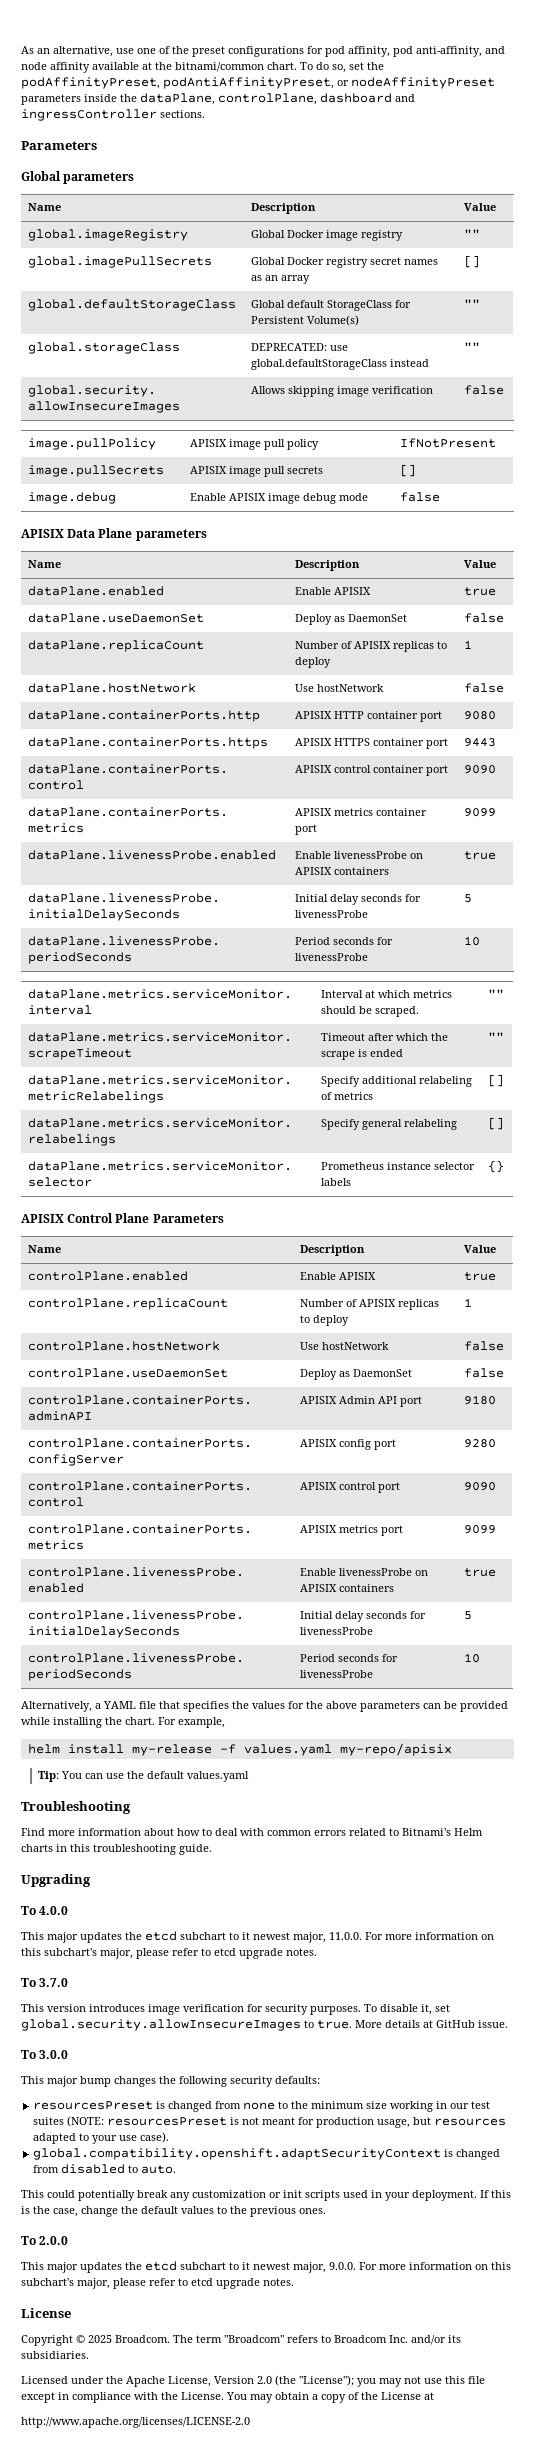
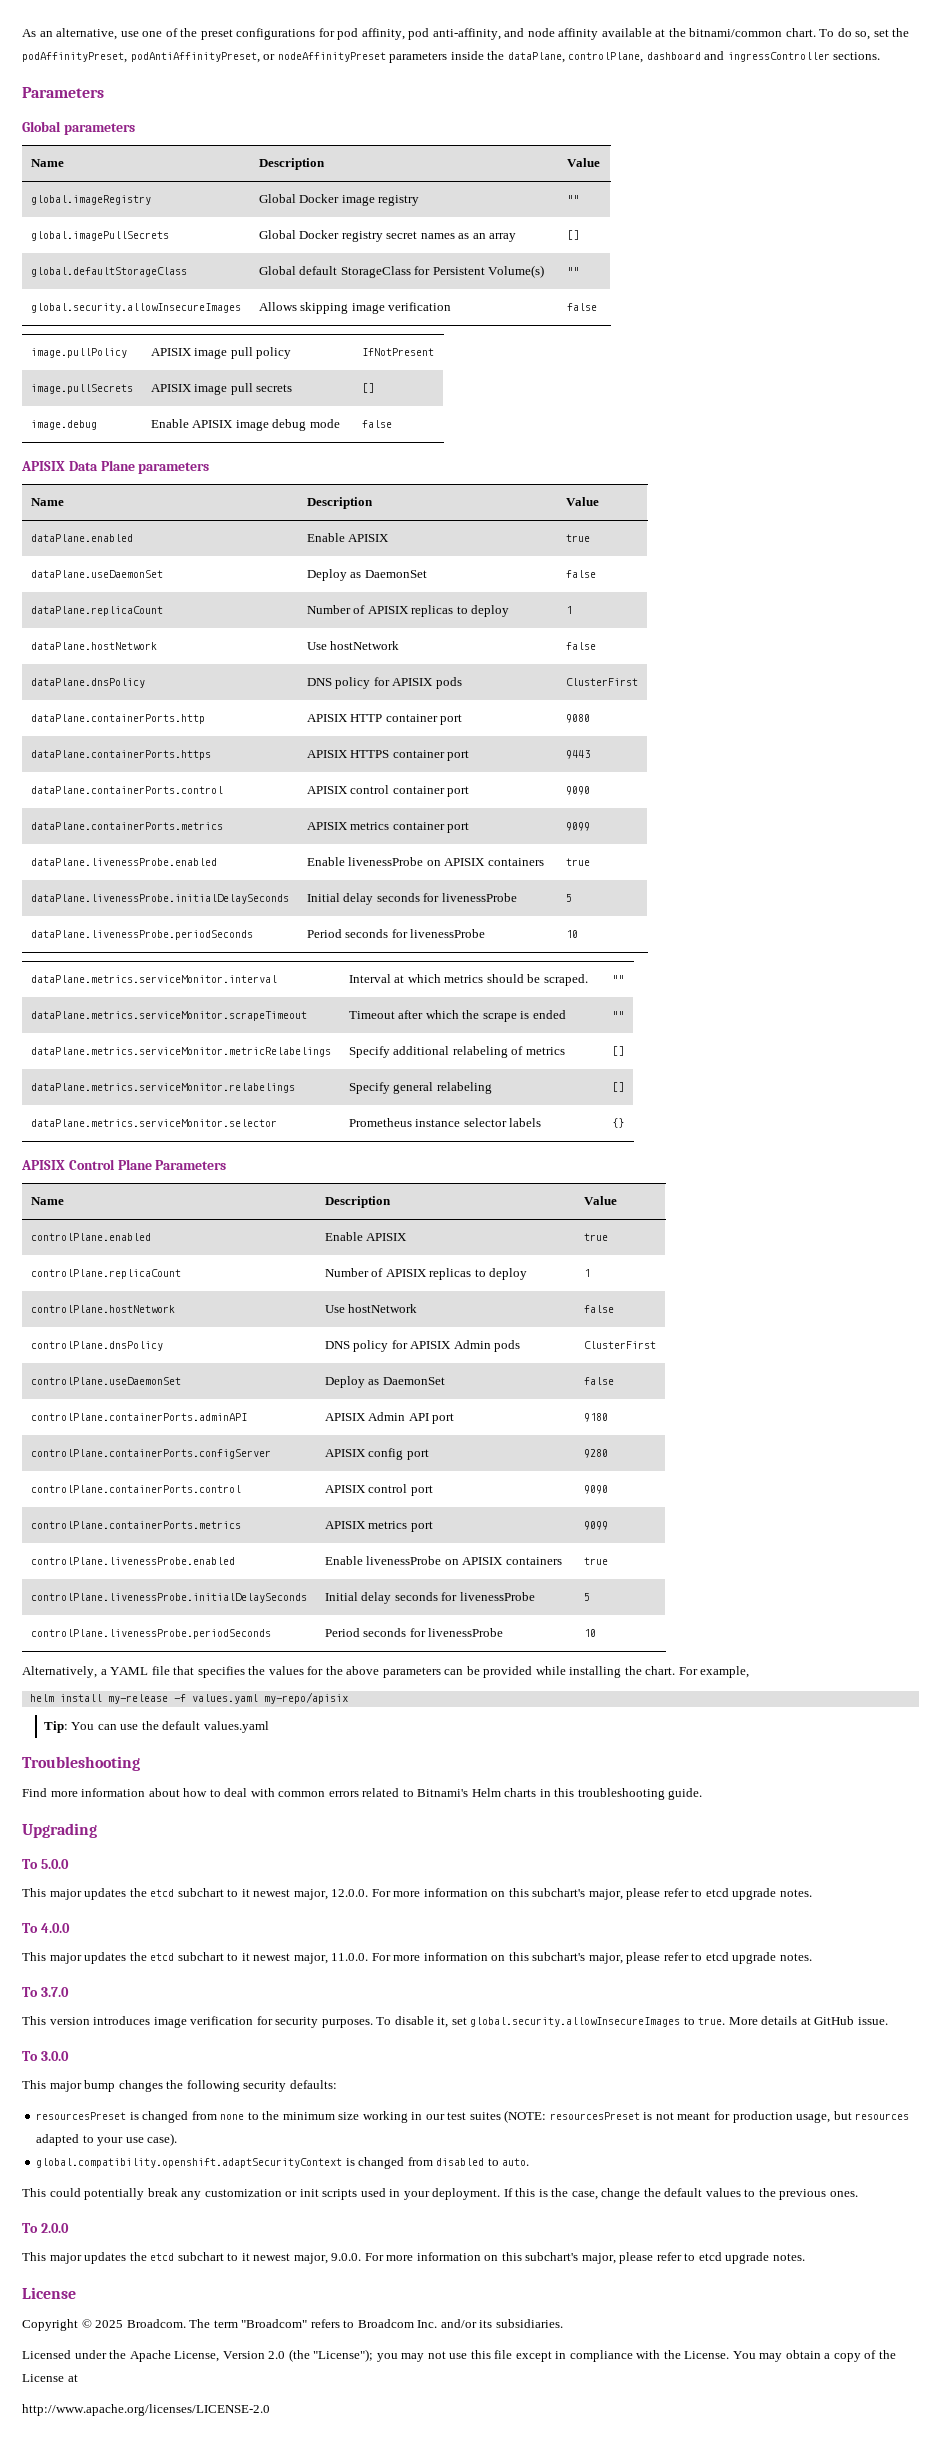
- global.storageClass | DEPRECATED: use global.defaultStorageClass instead | ""
+ dataPlane.dnsPolicy | DNS policy for APISIX pods | ClusterFirst
+ controlPlane.dnsPolicy | DNS policy for APISIX Admin pods | ClusterFirst
+ To 5.0.0
+ This major updates the etcd subchart to it newest major, 12.0.0. For more information on this subchart's major, please refer to etcd upgrade notes.

